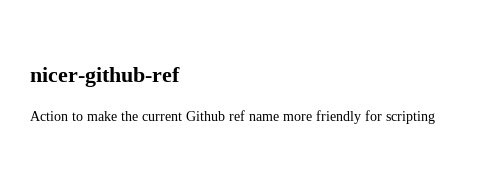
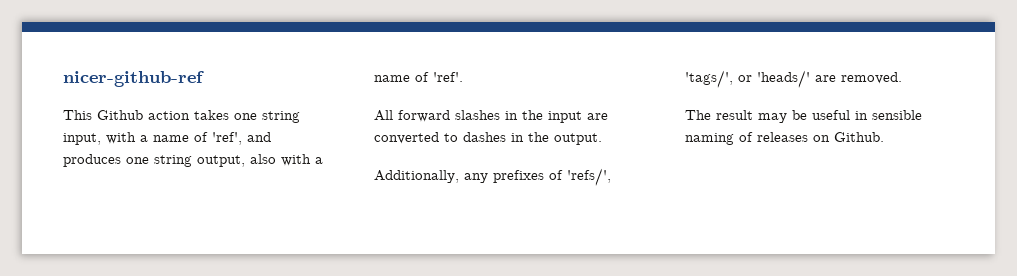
- Action to make the current Github ref name more friendly for scripting
+ This Github action takes one string input, with a name of 'ref', and produces one string output, also with a name of 'ref'.
+ All forward slashes in the input are converted to dashes in the output.
+ Additionally, any prefixes of 'refs/', 'tags/', or 'heads/' are removed.
+ The result may be useful in sensible naming of releases on Github.

